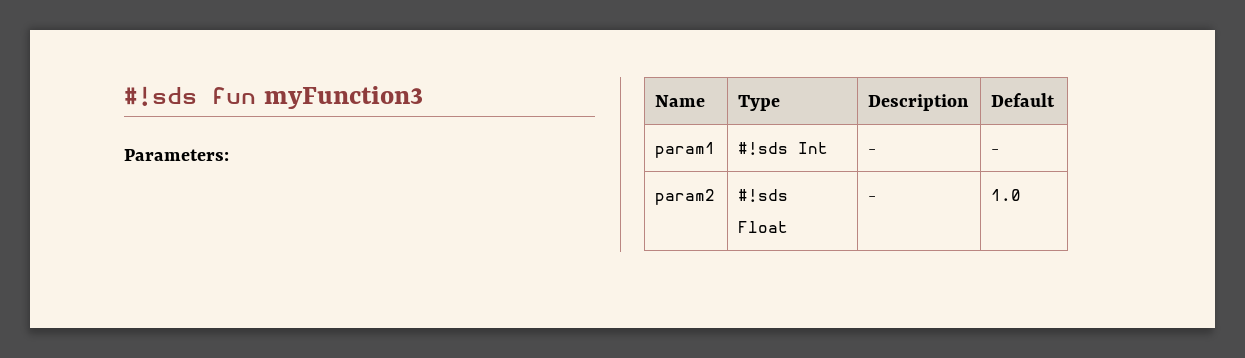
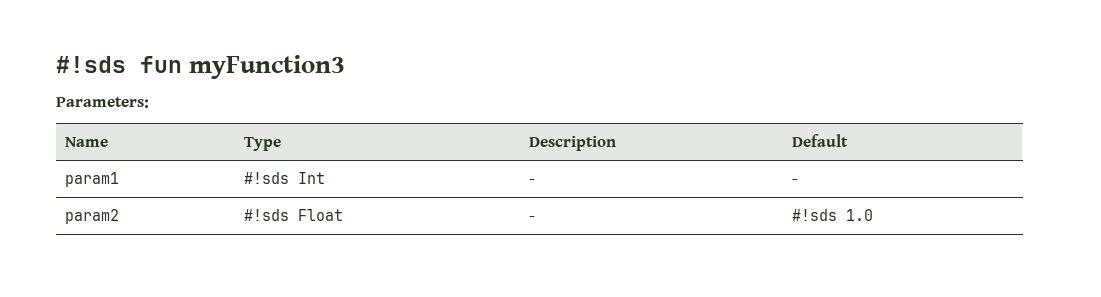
- param2 | #!sds Float | - | 1.0
+ param2 | #!sds Float | - | #!sds 1.0

